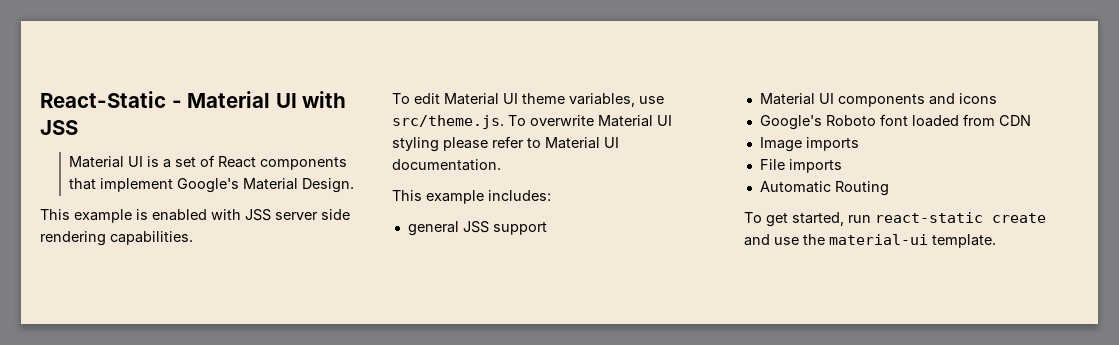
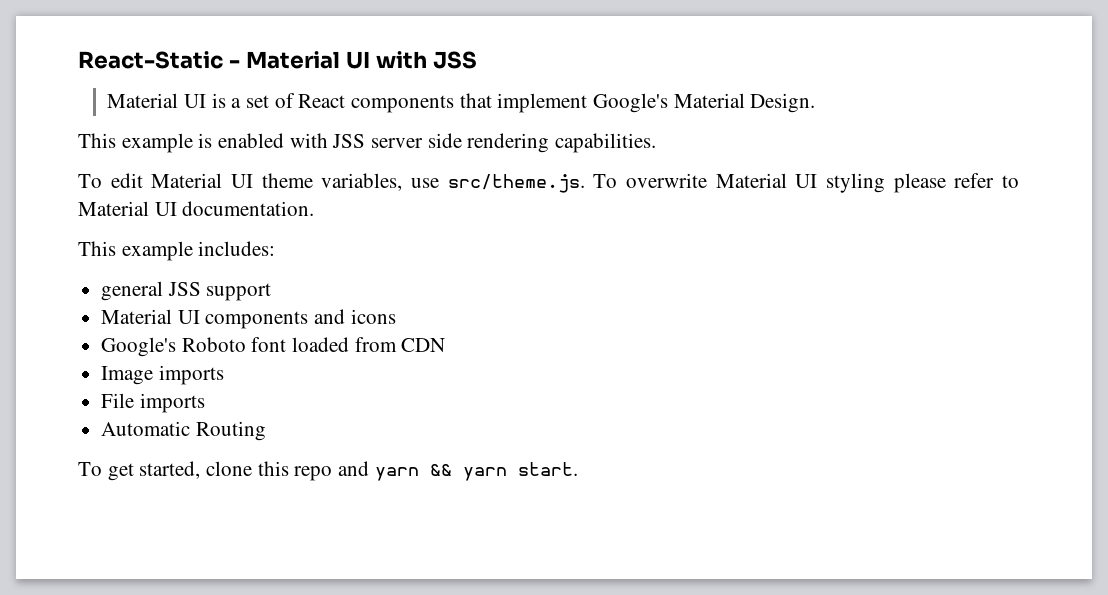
- To get started, run react-static create and use the material-ui template.
+ To get started, clone this repo and yarn && yarn start.

